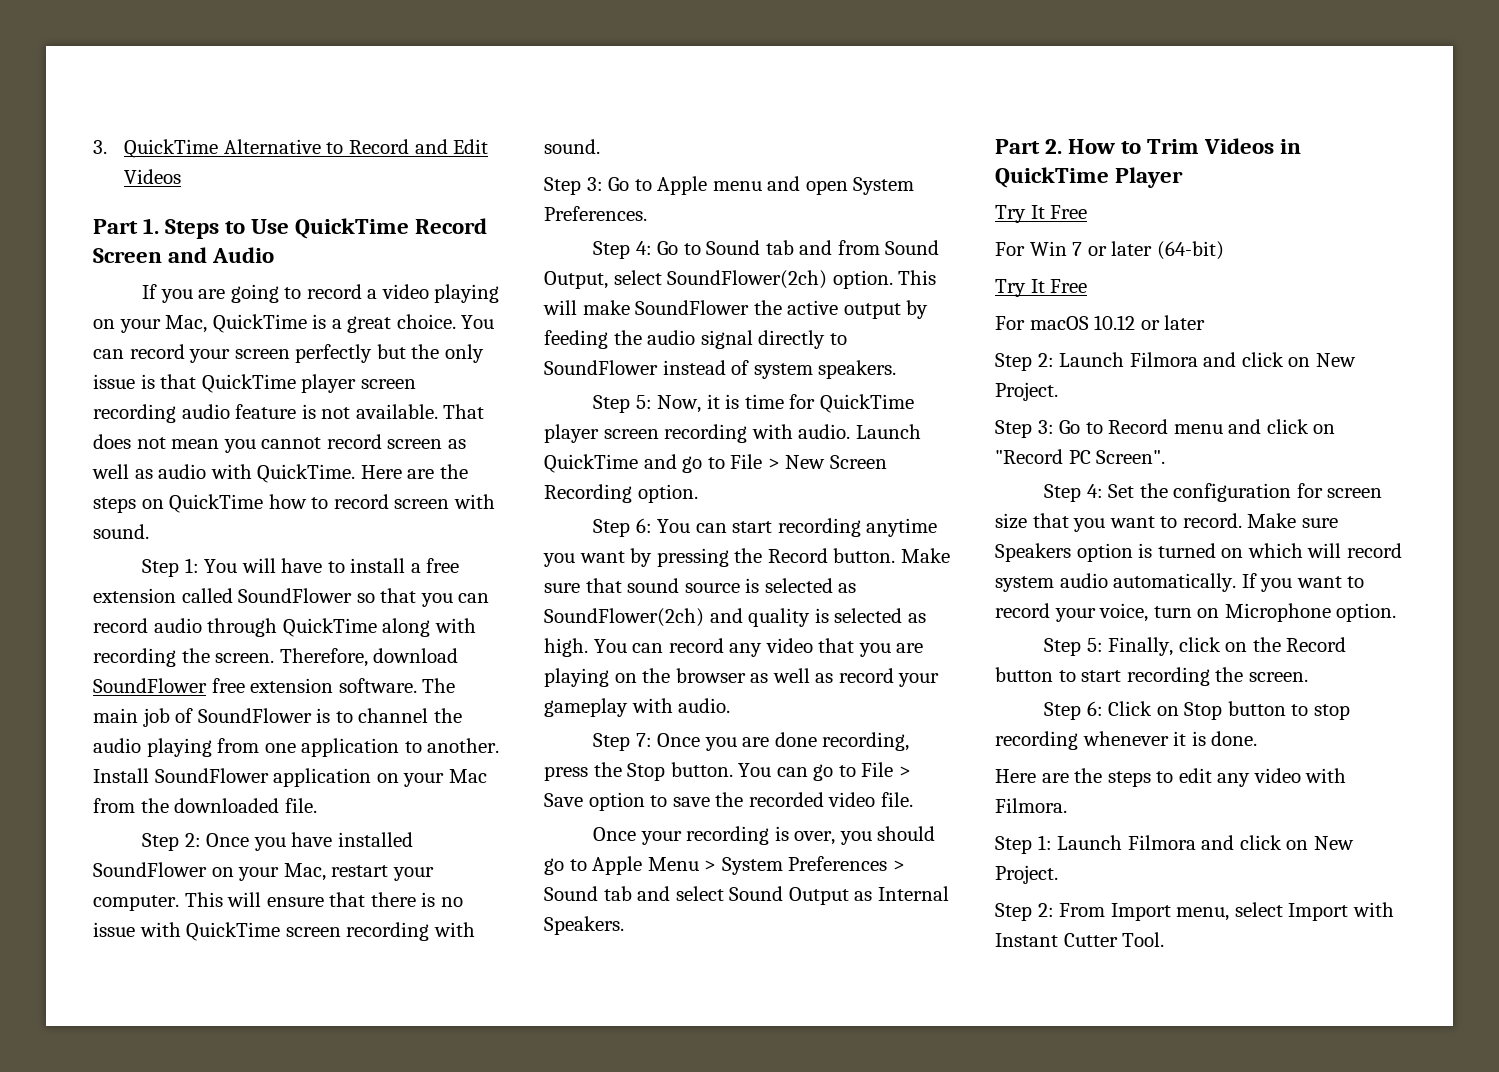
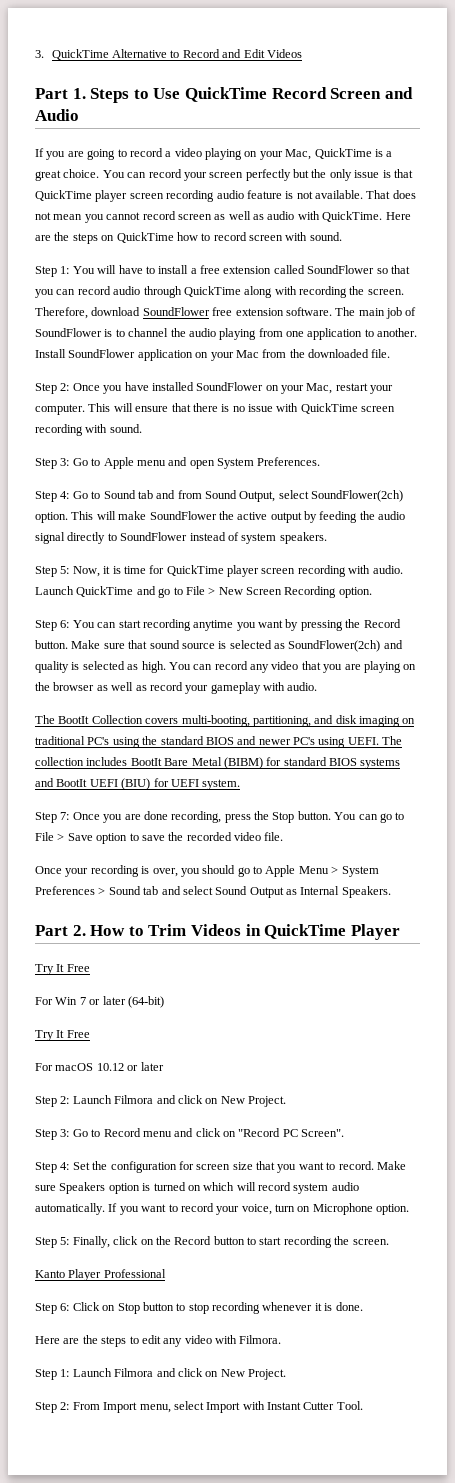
+ The BootIt Collection covers multi-booting, partitioning, and disk imaging on traditional PC's using the standard BIOS and newer PC's using UEFI. The collection includes BootIt Bare Metal (BIBM) for standard BIOS systems and BootIt UEFI (BIU) for UEFI system.
+ Kanto Player Professional

